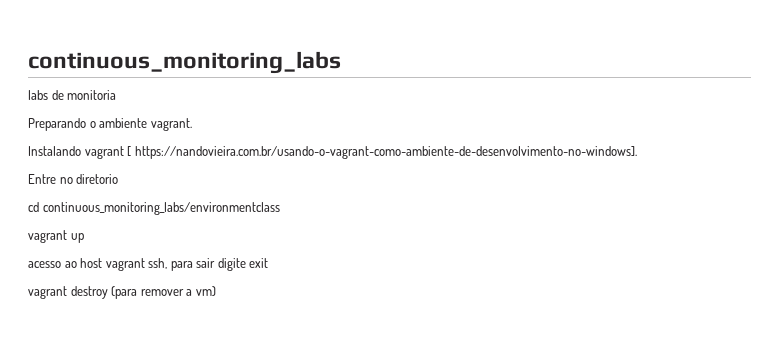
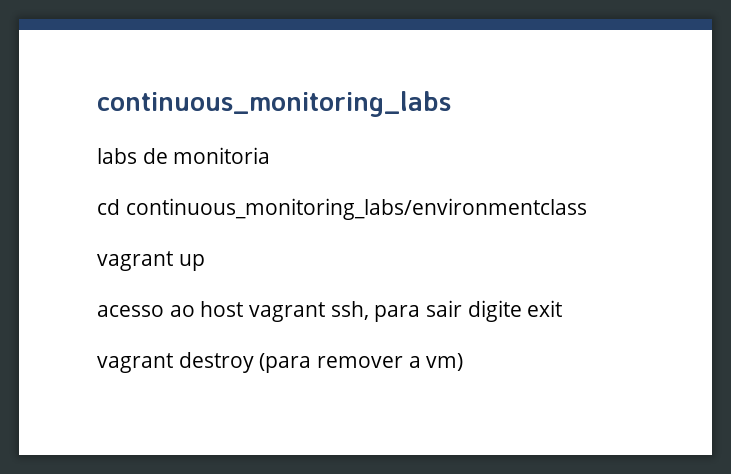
- Preparando o ambiente vagrant.
- Instalando vagrant [ https://nandovieira.com.br/usando-o-vagrant-como-ambiente-de-desenvolvimento-no-windows].
- Entre no diretorio

